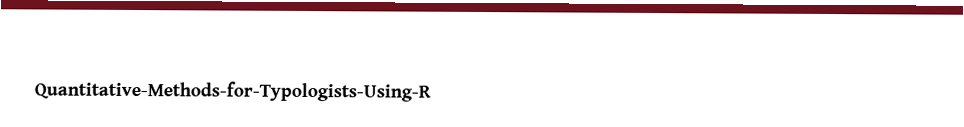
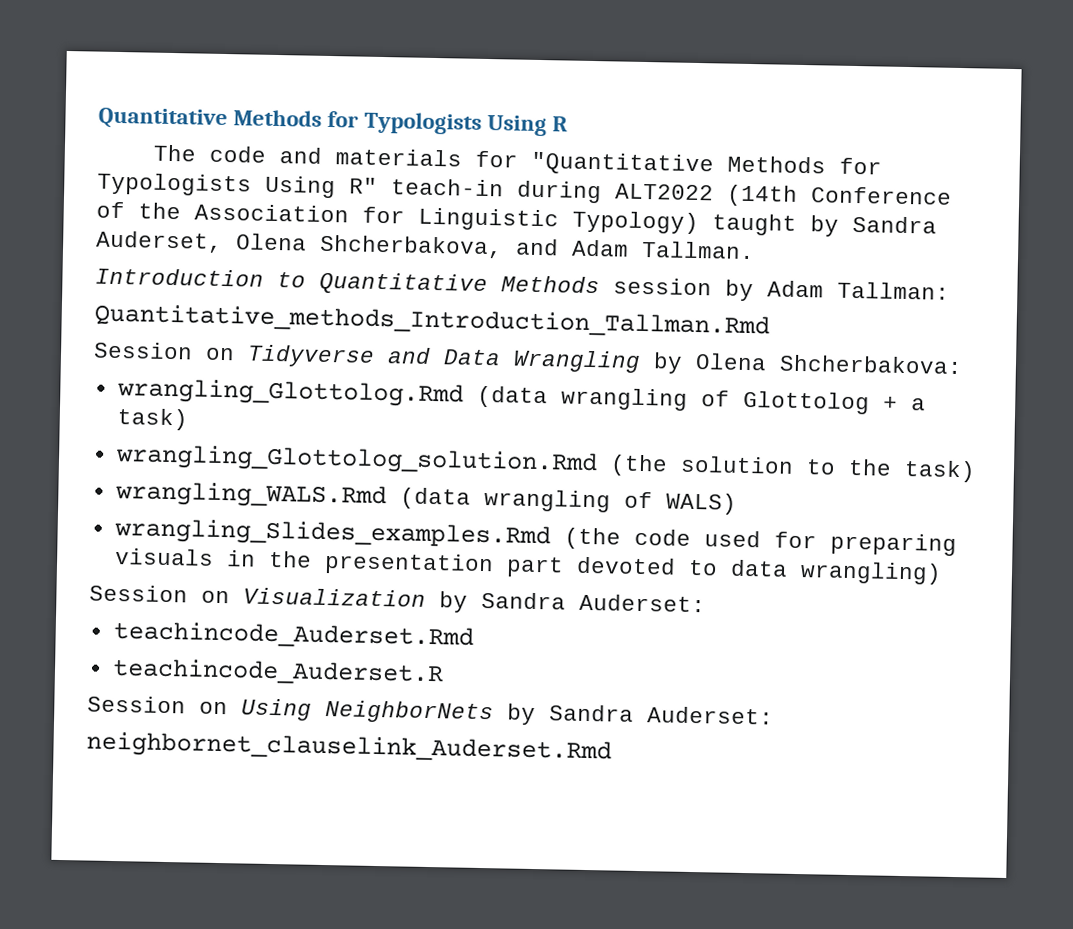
- Quantitative-Methods-for-Typologists-Using-R
+ Quantitative Methods for Typologists Using R
+ The code and materials for "Quantitative Methods for Typologists Using R" teach-in during ALT2022 (14th Conference of the Association for Linguistic Typology) taught by Sandra Auderset, Olena Shcherbakova, and Adam Tallman.
+ Introduction to Quantitative Methods session by Adam Tallman:
+ Quantitative_methods_Introduction_Tallman.Rmd
+ Session on Tidyverse and Data Wrangling by Olena Shcherbakova:
+ wrangling_Glottolog.Rmd (data wrangling of Glottolog + a task)
+ wrangling_Glottolog_solution.Rmd (the solution to the task)
+ wrangling_WALS.Rmd (data wrangling of WALS)
+ wrangling_Slides_examples.Rmd (the code used for preparing visuals in the presentation part devoted to data wrangling)
+ Session on Visualization by Sandra Auderset:
+ teachincode_Auderset.Rmd
+ teachincode_Auderset.R
+ Session on Using NeighborNets by Sandra Auderset:
+ neighbornet_clauselink_Auderset.Rmd

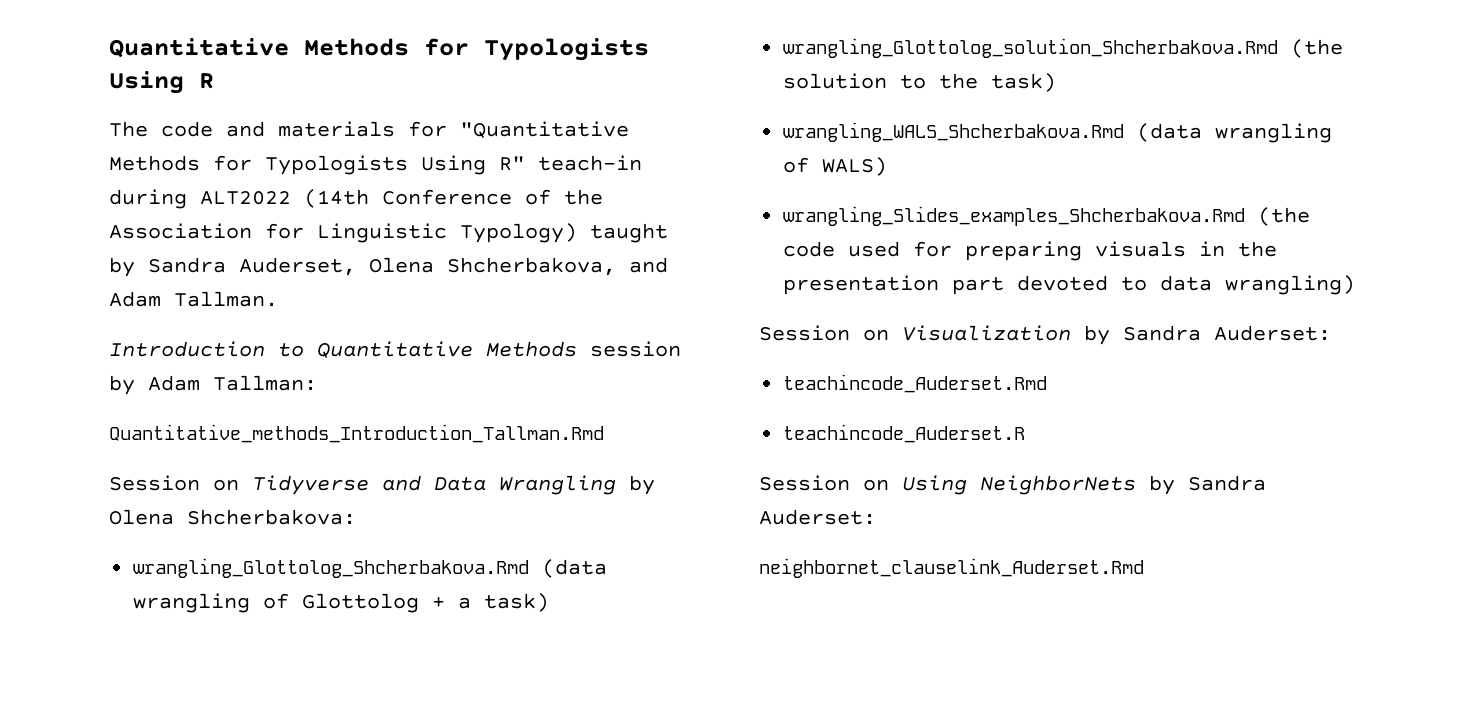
- wrangling_Glottolog.Rmd (data wrangling of Glottolog + a task)
+ wrangling_Glottolog_Shcherbakova.Rmd (data wrangling of Glottolog + a task)
- wrangling_Glottolog_solution.Rmd (the solution to the task)
+ wrangling_Glottolog_solution_Shcherbakova.Rmd (the solution to the task)
- wrangling_WALS.Rmd (data wrangling of WALS)
+ wrangling_WALS_Shcherbakova.Rmd (data wrangling of WALS)
- wrangling_Slides_examples.Rmd (the code used for preparing visuals in the presentation part devoted to data wrangling)
+ wrangling_Slides_examples_Shcherbakova.Rmd (the code used for preparing visuals in the presentation part devoted to data wrangling)

